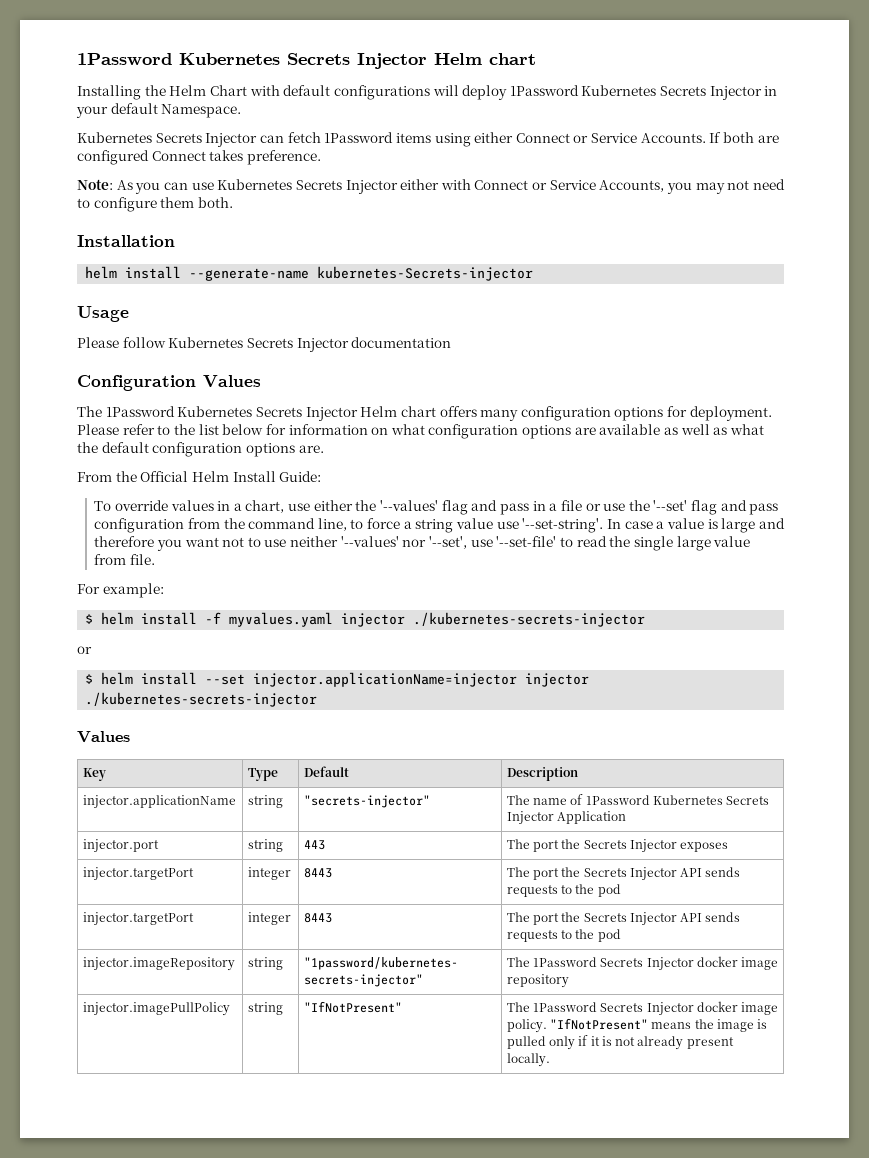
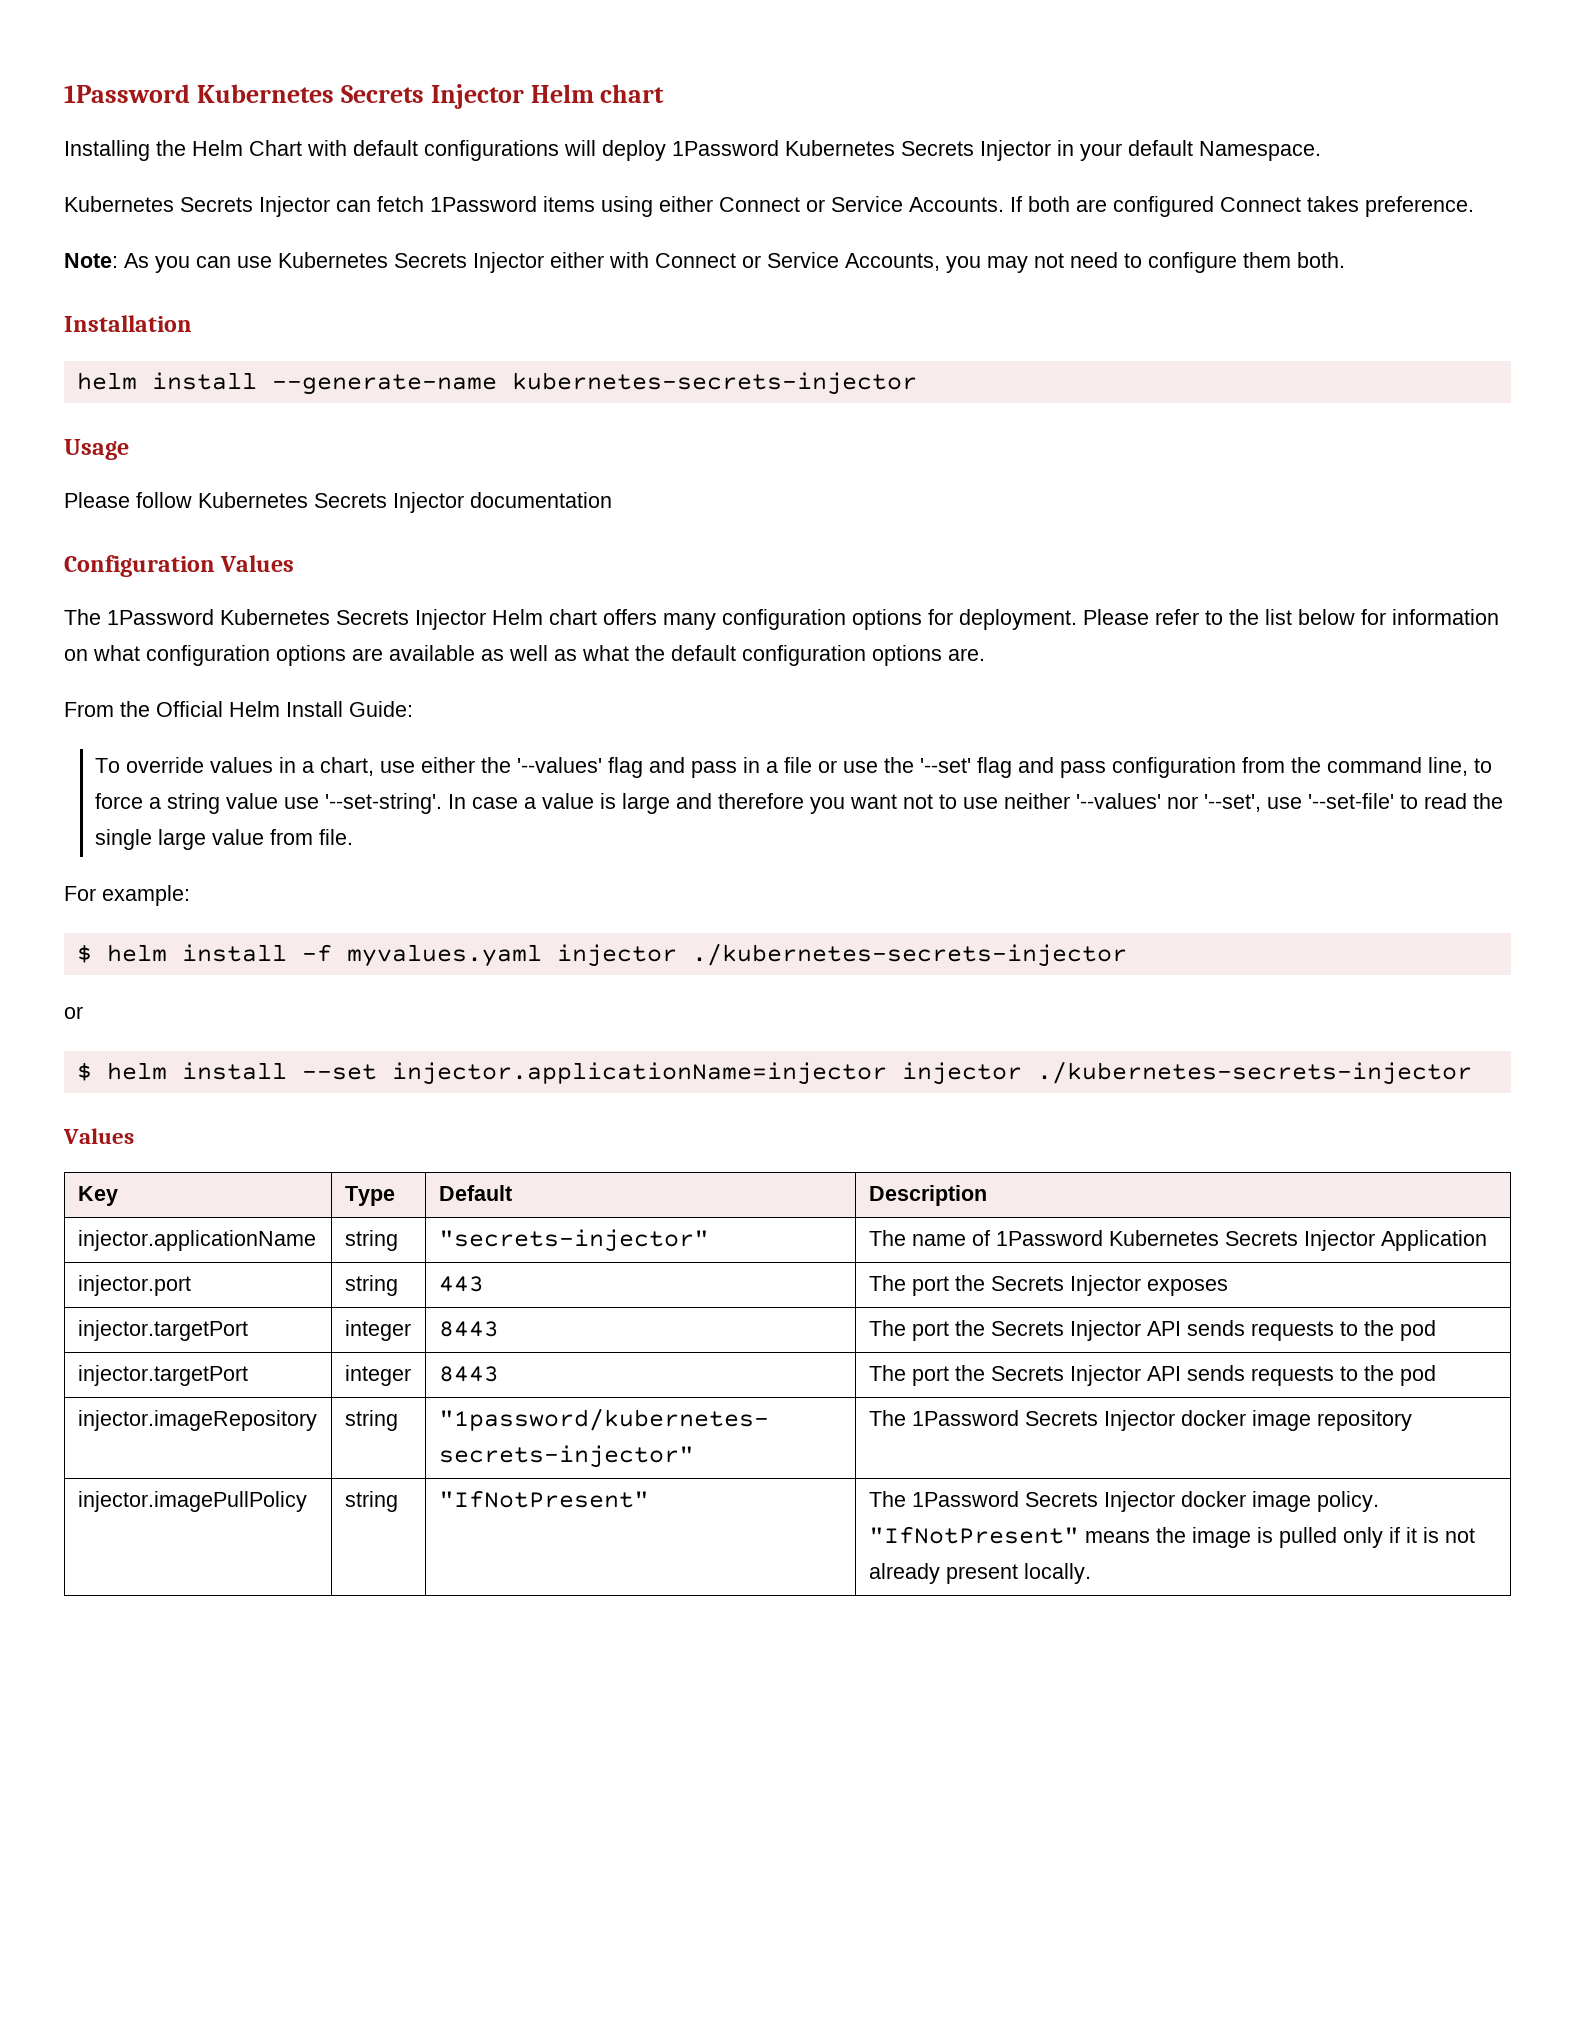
- helm install --generate-name kubernetes-Secrets-injector
+ helm install --generate-name kubernetes-secrets-injector

